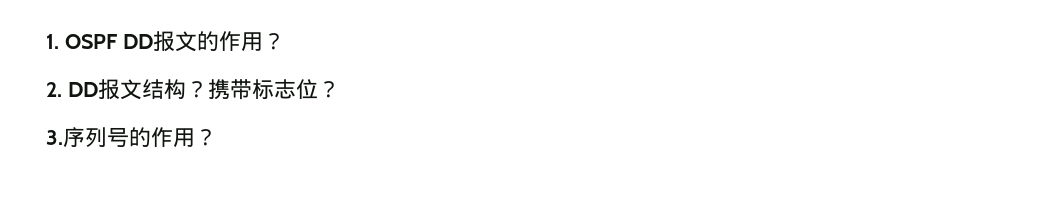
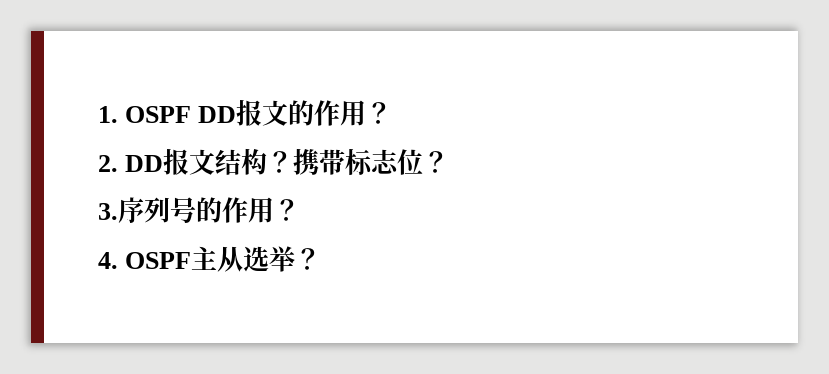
+ 4. OSPF主从选举？

